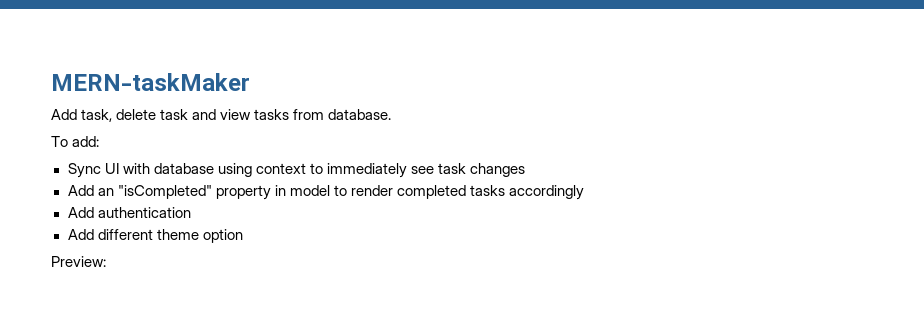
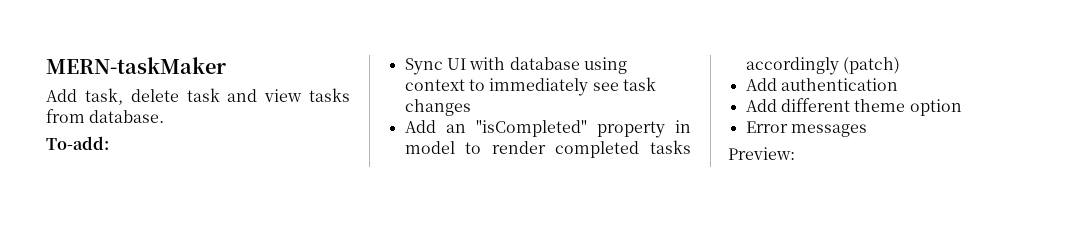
- To add:
+ To-add:
- Add an "isCompleted" property in model to render completed tasks accordingly
+ Add an "isCompleted" property in model to render completed tasks accordingly (patch)
+ Error messages

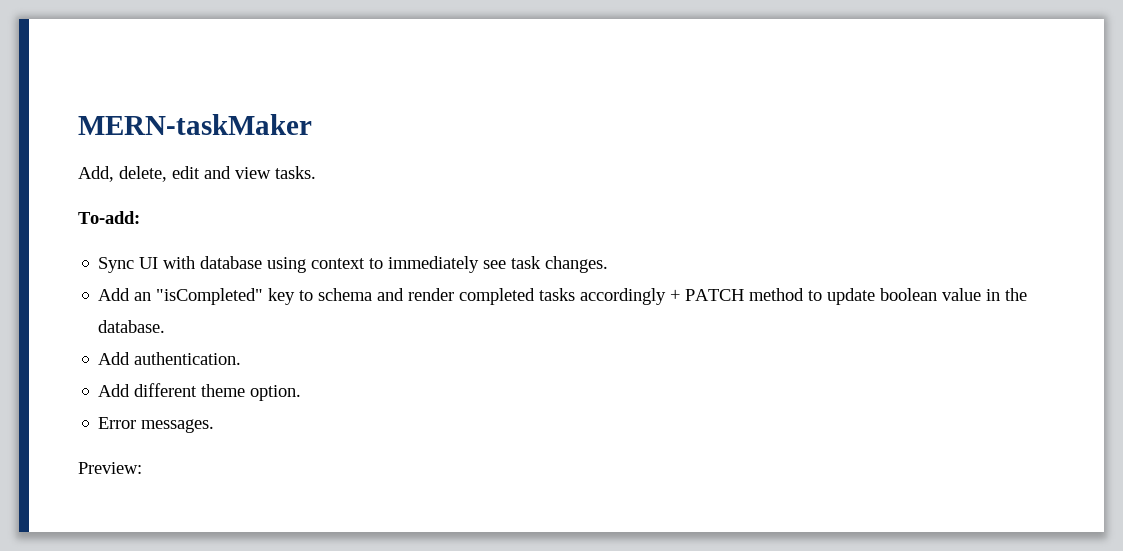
- Add task, delete task and view tasks from database.
+ Add, delete, edit and view tasks.
- Sync UI with database using context to immediately see task changes
+ Sync UI with database using context to immediately see task changes.
- Add an "isCompleted" property in model to render completed tasks accordingly (patch)
- Add authentication
+ Add an "isCompleted" key to schema and render completed tasks accordingly + PATCH method to update boolean value in the database.
+ Add authentication.
- Add different theme option
+ Add different theme option.
- Error messages
+ Error messages.

